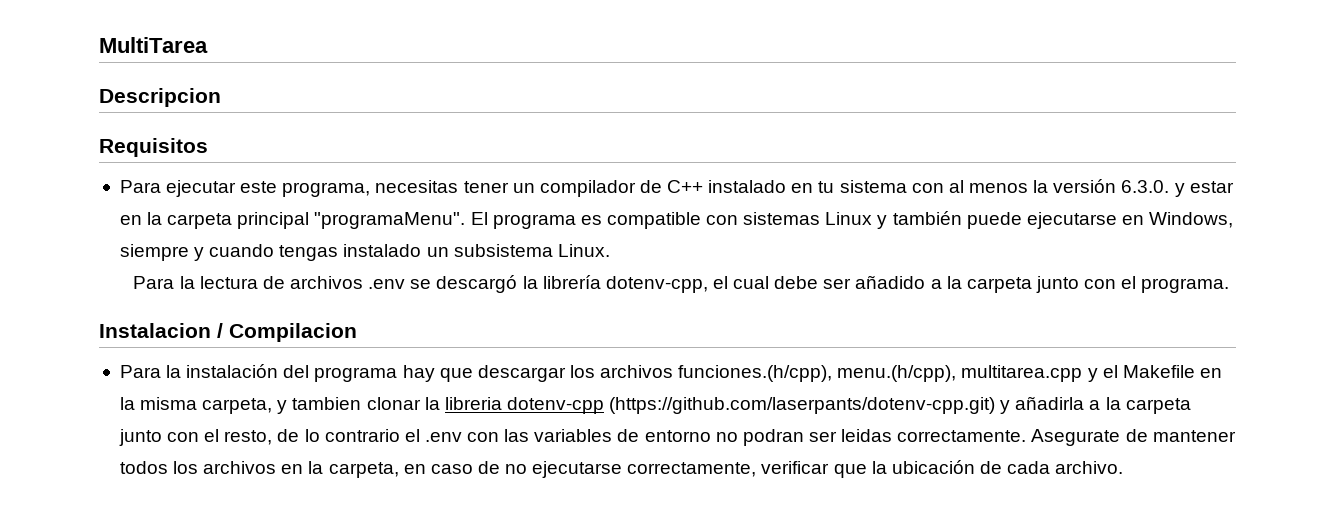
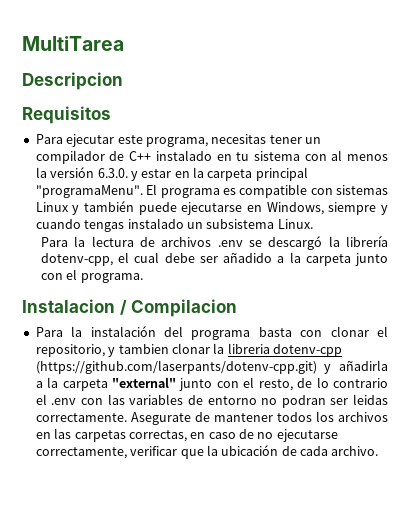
- Para la instalación del programa hay que descargar los archivos funciones.(h/cpp), menu.(h/cpp), multitarea.cpp y el Makefile en la misma carpeta, y tambien clonar la libreria dotenv-cpp (https://github.com/laserpants/dotenv-cpp.git) y añadirla a la carpeta junto con el resto, de lo contrario el .env con las variables de entorno no podran ser leidas correctamente.
+ Para la instalación del programa basta con clonar el repositorio, y tambien clonar la libreria dotenv-cpp (https://github.com/laserpants/dotenv-cpp.git) y añadirla a la carpeta "external" junto con el resto, de lo contrario el .env con las variables de entorno no podran ser leidas correctamente.
- Asegurate de mantener todos los archivos en la carpeta, en caso de no ejecutarse correctamente, verificar que la ubicación de cada archivo.
+ Asegurate de mantener todos los archivos en las carpetas correctas, en caso de no ejecutarse correctamente, verificar que la ubicación de cada archivo.

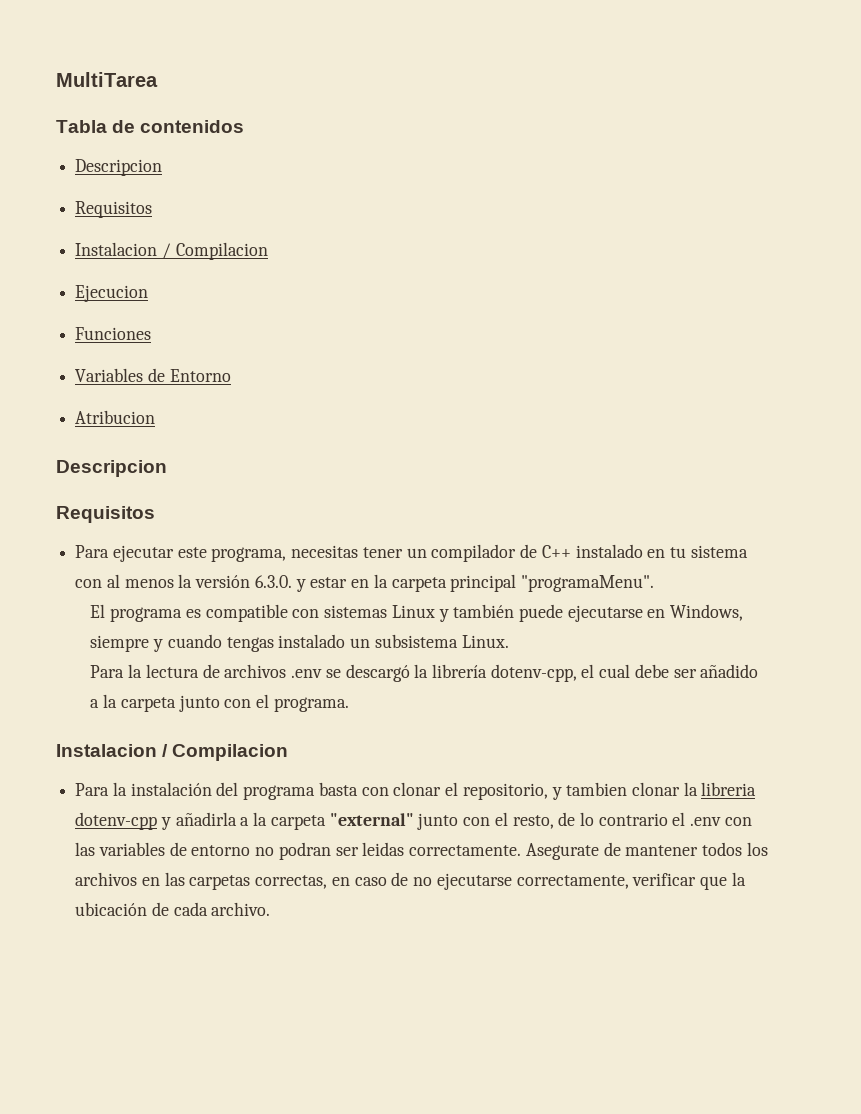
+ Tabla de contenidos
+ Descripcion
+ Requisitos
+ Instalacion / Compilacion
+ Ejecucion
+ Funciones
+ Variables de Entorno
+ Atribucion
- Para ejecutar este programa, necesitas tener un compilador de C++ instalado en tu sistema con al menos la versión 6.3.0. y estar en la carpeta principal "programaMenu". El programa es compatible con sistemas Linux y también puede ejecutarse en Windows, siempre y cuando tengas instalado un subsistema Linux.
+ Para ejecutar este programa, necesitas tener un compilador de C++ instalado en tu sistema con al menos la versión 6.3.0. y estar en la carpeta principal "programaMenu".
+ El programa es compatible con sistemas Linux y también puede ejecutarse en Windows, siempre y cuando tengas instalado un subsistema Linux.
- Para la instalación del programa basta con clonar el repositorio, y tambien clonar la libreria dotenv-cpp (https://github.com/laserpants/dotenv-cpp.git) y añadirla a la carpeta "external" junto con el resto, de lo contrario el .env con las variables de entorno no podran ser leidas correctamente.
+ Para la instalación del programa basta con clonar el repositorio, y tambien clonar la libreria dotenv-cpp y añadirla a la carpeta "external" junto con el resto, de lo contrario el .env con las variables de entorno no podran ser leidas correctamente.

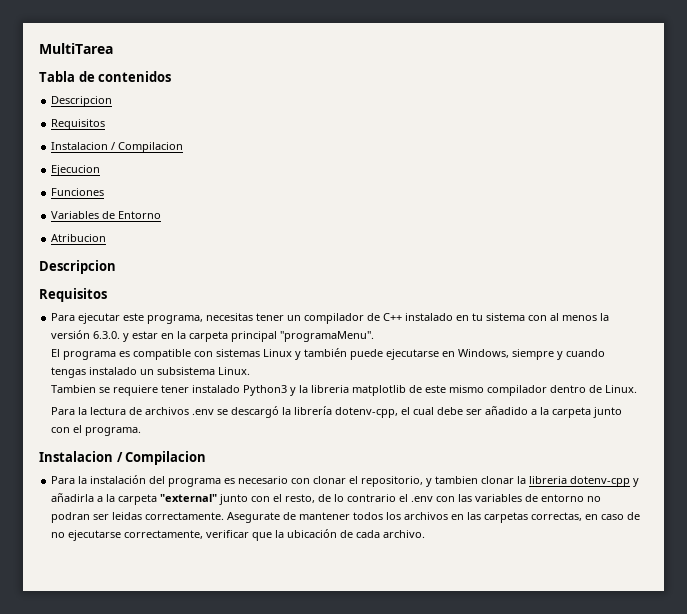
+ Tambien se requiere tener instalado Python3 y la libreria matplotlib de este mismo compilador dentro de Linux.
- Para la instalación del programa basta con clonar el repositorio, y tambien clonar la libreria dotenv-cpp y añadirla a la carpeta "external" junto con el resto, de lo contrario el .env con las variables de entorno no podran ser leidas correctamente.
+ Para la instalación del programa es necesario con clonar el repositorio, y tambien clonar la libreria dotenv-cpp y añadirla a la carpeta "external" junto con el resto, de lo contrario el .env con las variables de entorno no podran ser leidas correctamente.

